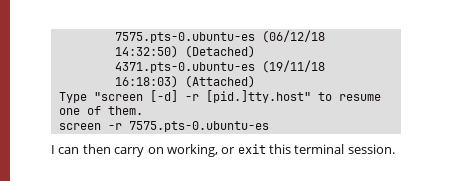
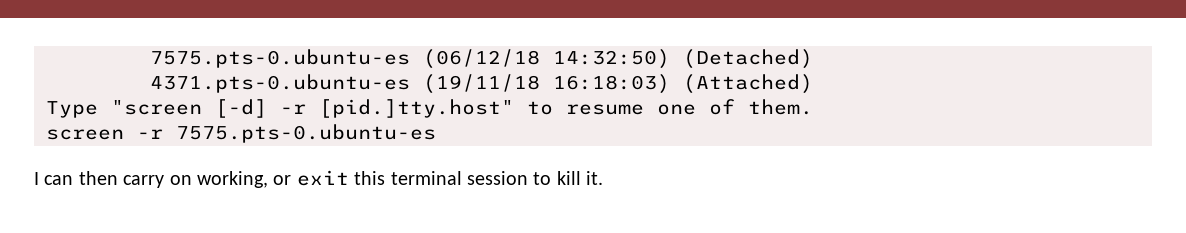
- I can then carry on working, or exit this terminal session.
+ I can then carry on working, or exit this terminal session to kill it.

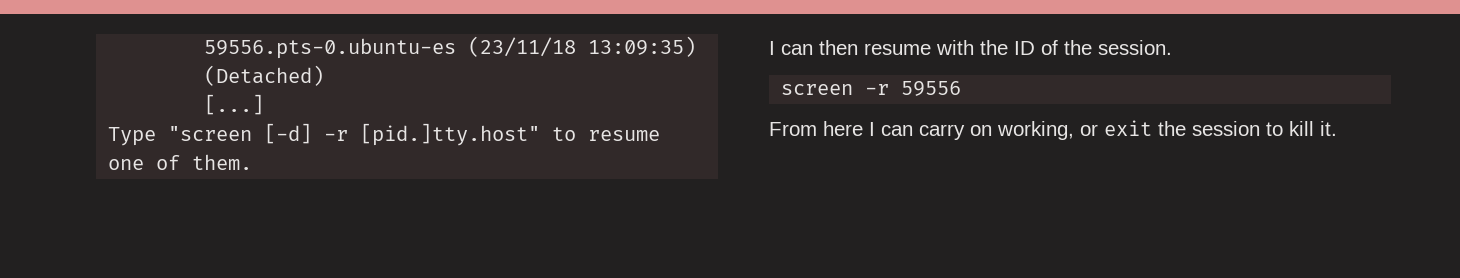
- 7575.pts-0.ubuntu-es (06/12/18 14:32:50) (Detached)
- 4371.pts-0.ubuntu-es (19/11/18 16:18:03) (Attached)
+ 59556.pts-0.ubuntu-es (23/11/18 13:09:35) (Detached)
+ [...]
- screen -r 7575.pts-0.ubuntu-es
- I can then carry on working, or exit this terminal session to kill it.
+ I can then resume with the ID of the session.
+ screen -r 59556
+ From here I can carry on working, or exit the session to kill it.

